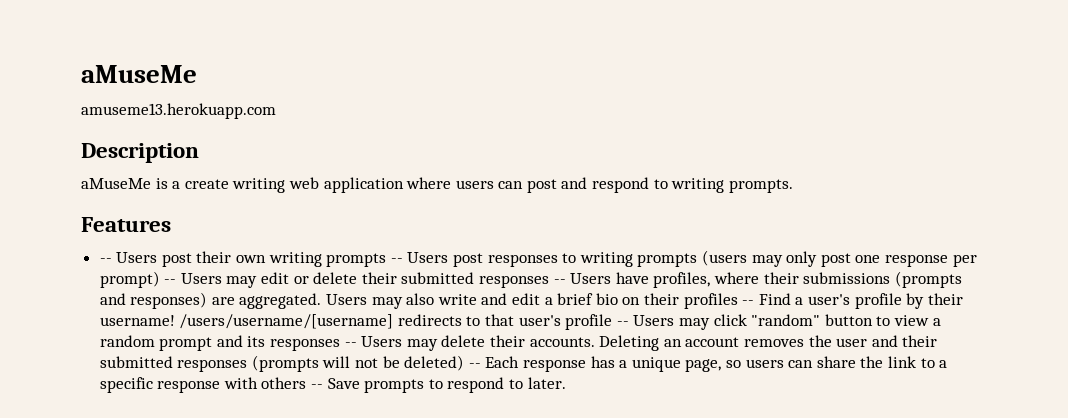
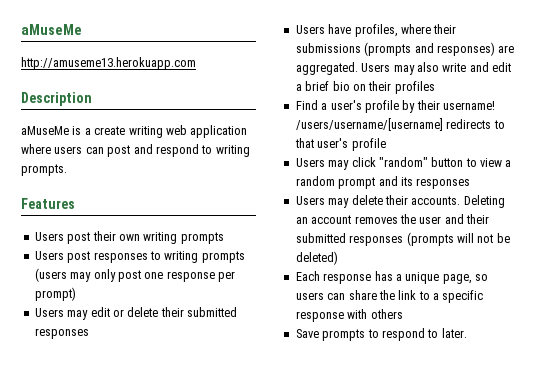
- amuseme13.herokuapp.com
+ http://amuseme13.herokuapp.com
- -- Users post their own writing prompts -- Users post responses to writing prompts (users may only post one response per prompt) -- Users may edit or delete their submitted responses -- Users have profiles, where their submissions (prompts and responses) are aggregated.
+ Users post their own writing prompts
+ Users post responses to writing prompts (users may only post one response per prompt)
+ Users may edit or delete their submitted responses
+ Users have profiles, where their submissions (prompts and responses) are aggregated.
- Users may also write and edit a brief bio on their profiles -- Find a user's profile by their username!
+ Users may also write and edit a brief bio on their profiles
+ Find a user's profile by their username!
- /users/username/[username] redirects to that user's profile -- Users may click "random" button to view a random prompt and its responses -- Users may delete their accounts.
+ /users/username/[username] redirects to that user's profile
+ Users may click "random" button to view a random prompt and its responses
+ Users may delete their accounts.
- Deleting an account removes the user and their submitted responses (prompts will not be deleted) -- Each response has a unique page, so users can share the link to a specific response with others -- Save prompts to respond to later.
+ Deleting an account removes the user and their submitted responses (prompts will not be deleted)
+ Each response has a unique page, so users can share the link to a specific response with others
+ Save prompts to respond to later.

